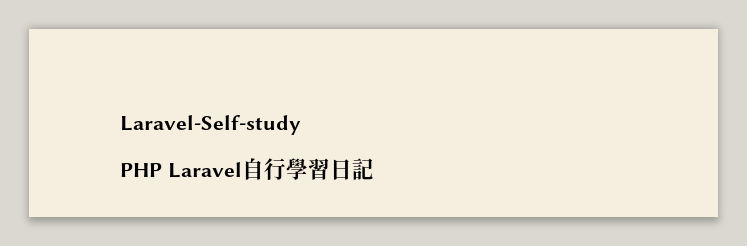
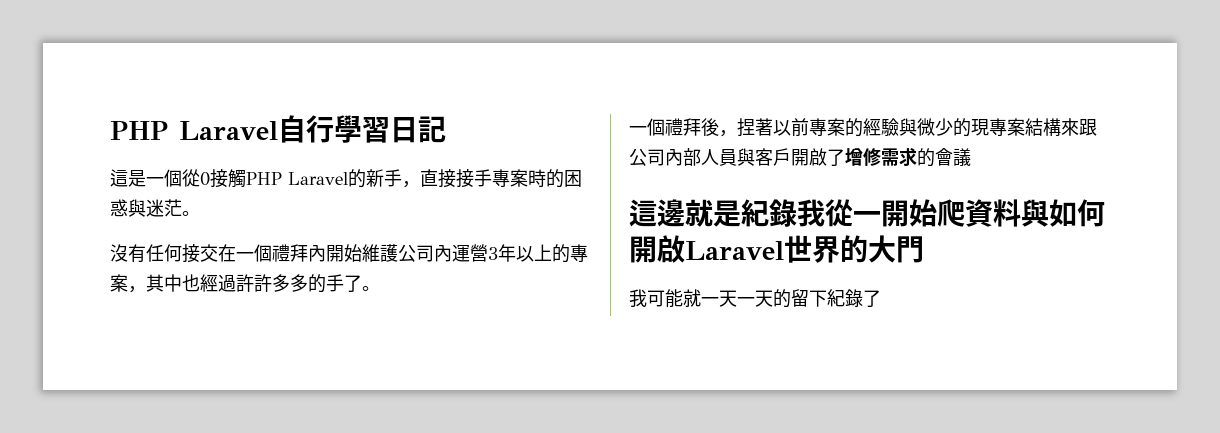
- Laravel-Self-study
+ 這是一個從0接觸PHP Laravel的新手，直接接手專案時的困惑與迷茫。
+ 沒有任何接交在一個禮拜內開始維護公司內運營3年以上的專案，其中也經過許許多多的手了。
+ 一個禮拜後，捏著以前專案的經驗與微少的現專案結構來跟公司內部人員與客戶開啟了增修需求的會議
+ 這邊就是紀錄我從一開始爬資料與如何開啟Laravel世界的大門
+ 我可能就一天一天的留下紀錄了

